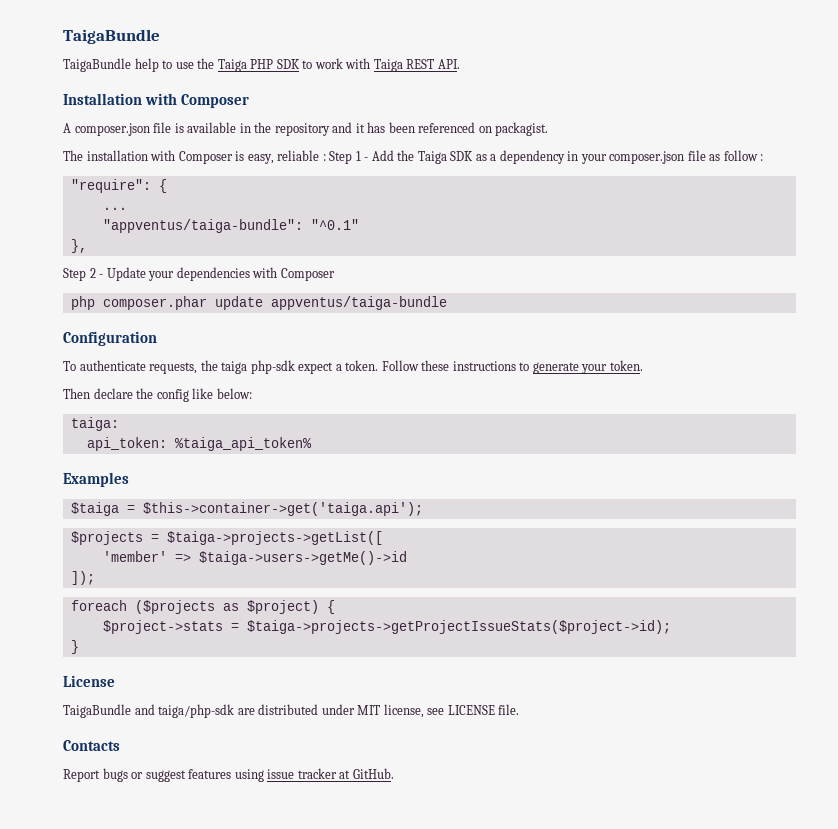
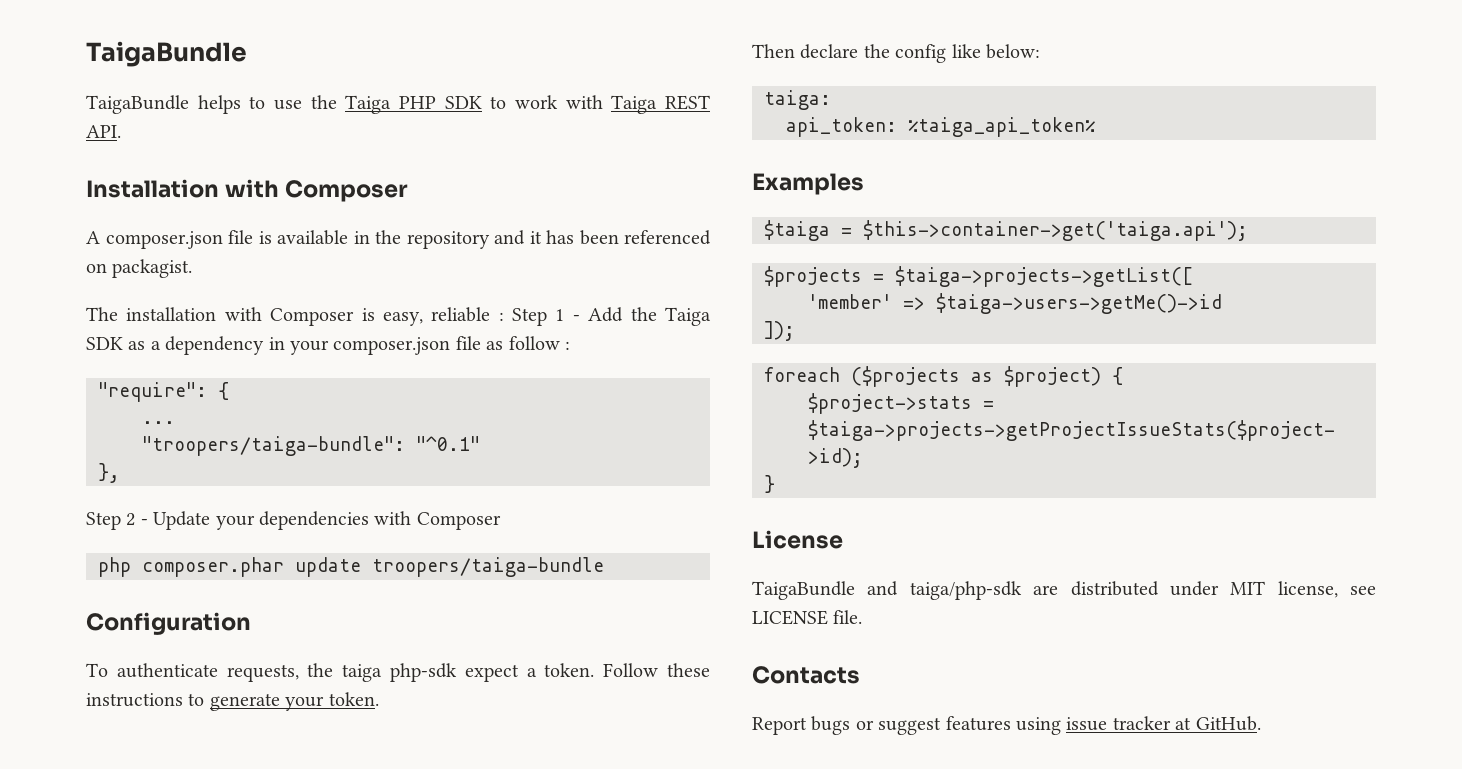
- TaigaBundle help to use the Taiga PHP SDK to work with Taiga REST API.
+ TaigaBundle helps to use the Taiga PHP SDK to work with Taiga REST API.
- "appventus/taiga-bundle": "^0.1"
+ "troopers/taiga-bundle": "^0.1"
- php composer.phar update appventus/taiga-bundle
+ php composer.phar update troopers/taiga-bundle

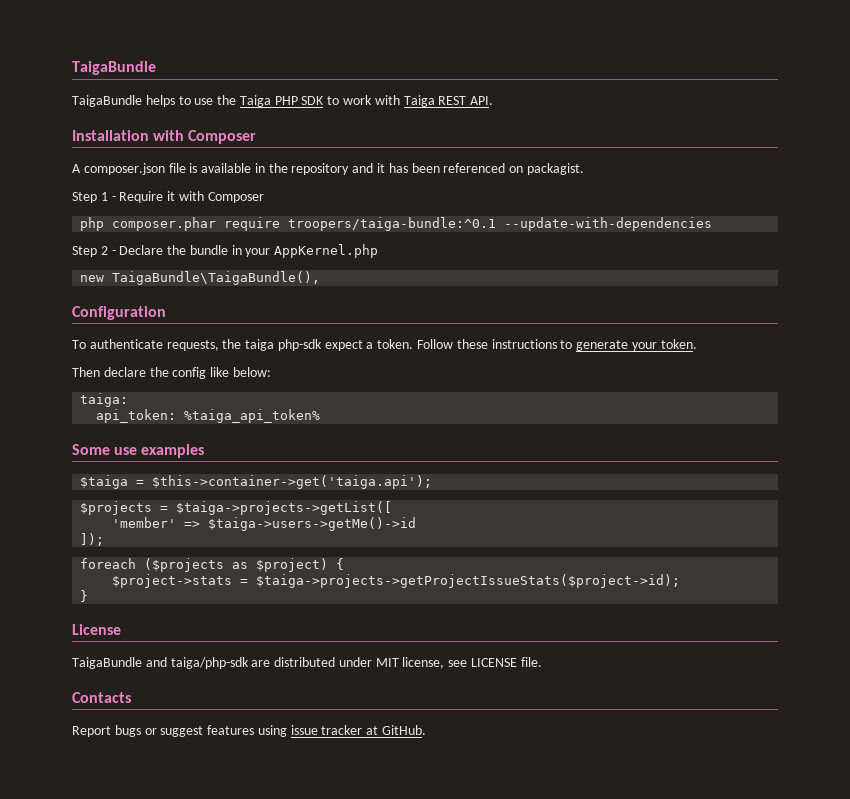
- The installation with Composer is easy, reliable : Step 1 - Add the Taiga SDK as a dependency in your composer.json file as follow :
- "require": {
- ...
- "troopers/taiga-bundle": "^0.1"
- },
- Step 2 - Update your dependencies with Composer
- php composer.phar update troopers/taiga-bundle
+ Step 1 - Require it with Composer
+ php composer.phar require troopers/taiga-bundle:^0.1 --update-with-dependencies
+ Step 2 - Declare the bundle in your AppKernel.php
+ new TaigaBundle\TaigaBundle(),
- Examples
+ Some use examples

